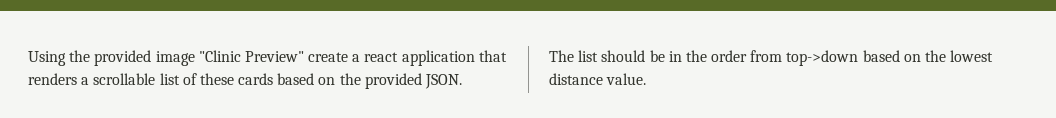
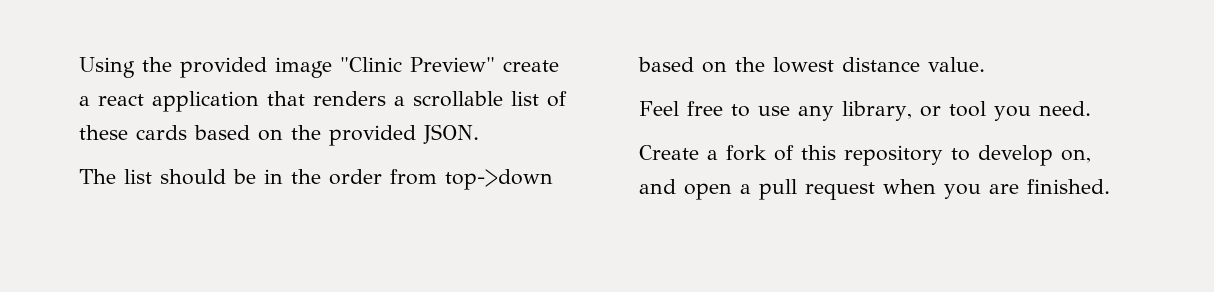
+ Feel free to use any library, or tool you need.
+ Create a fork of this repository to develop on, and open a pull request when you are finished.

